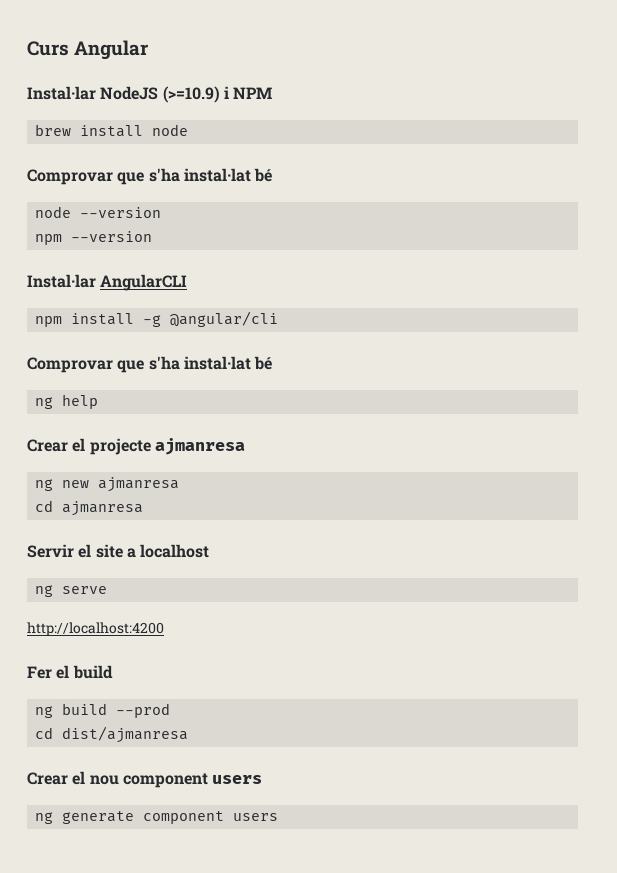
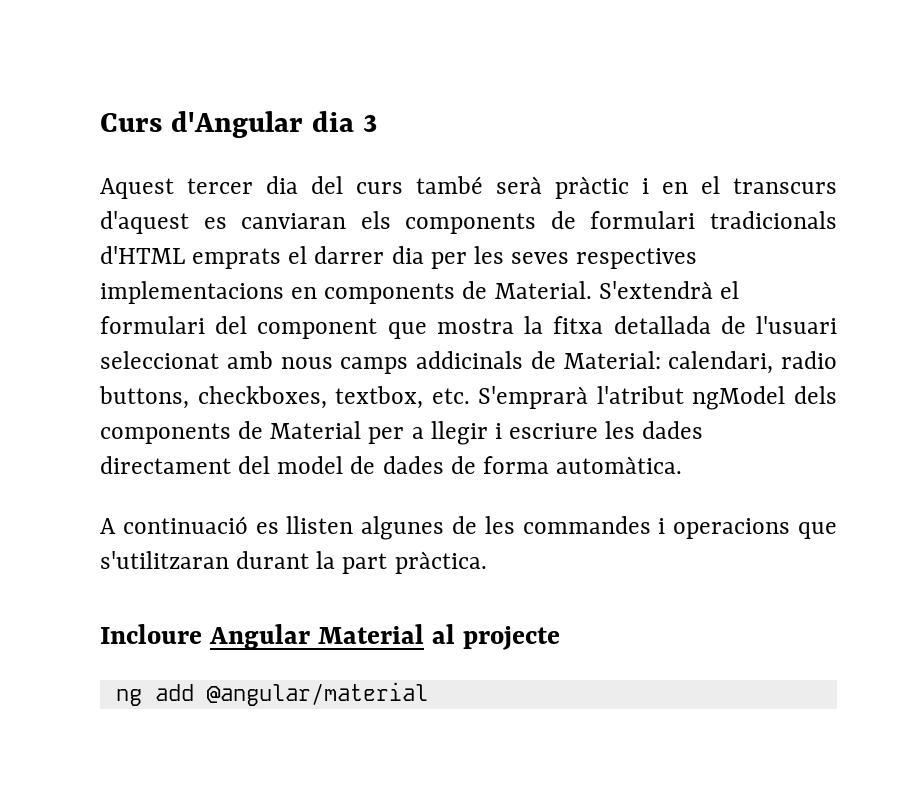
- Curs Angular
- Instal·lar NodeJS (>=10.9) i NPM
- brew install node
- Comprovar que s'ha instal·lat bé
- node --version
- npm --version
- Instal·lar AngularCLI
- npm install -g @angular/cli
- Comprovar que s'ha instal·lat bé
- ng help
- Crear el projecte ajmanresa
- ng new ajmanresa
- cd ajmanresa
- Servir el site a localhost
- ng serve
- http://localhost:4200
- Fer el build
- ng build --prod
- cd dist/ajmanresa
- Crear el nou component users
- ng generate component users
+ Curs d'Angular dia 3
+ Aquest tercer dia del curs també serà pràctic i en el transcurs d'aquest es canviaran els components de formulari tradicionals d'HTML emprats el darrer dia per les seves respectives implementacions en components de Material. S'extendrà el formulari del component que mostra la fitxa detallada de l'usuari seleccionat amb nous camps addicinals de Material: calendari, radio buttons, checkboxes, textbox, etc. S'emprarà l'atribut ngModel dels components de Material per a llegir i escriure les dades directament del model de dades de forma automàtica.
+ A continuació es llisten algunes de les commandes i operacions que s'utilitzaran durant la part pràctica.
+ Incloure Angular Material al projecte
+ ng add @angular/material

